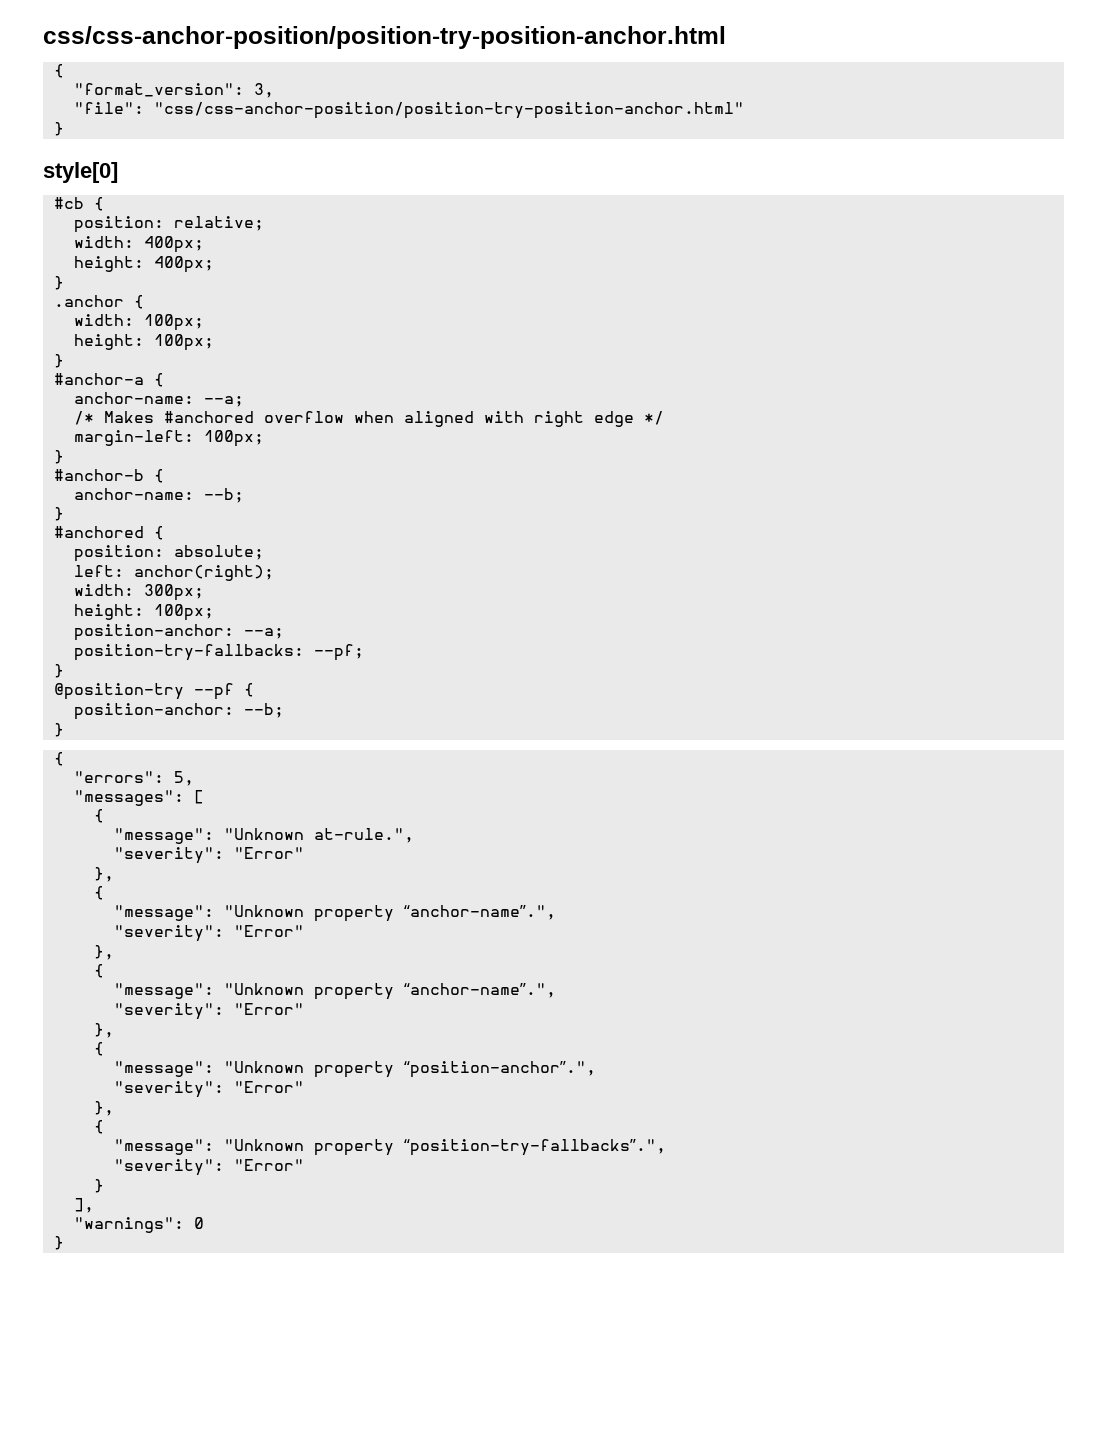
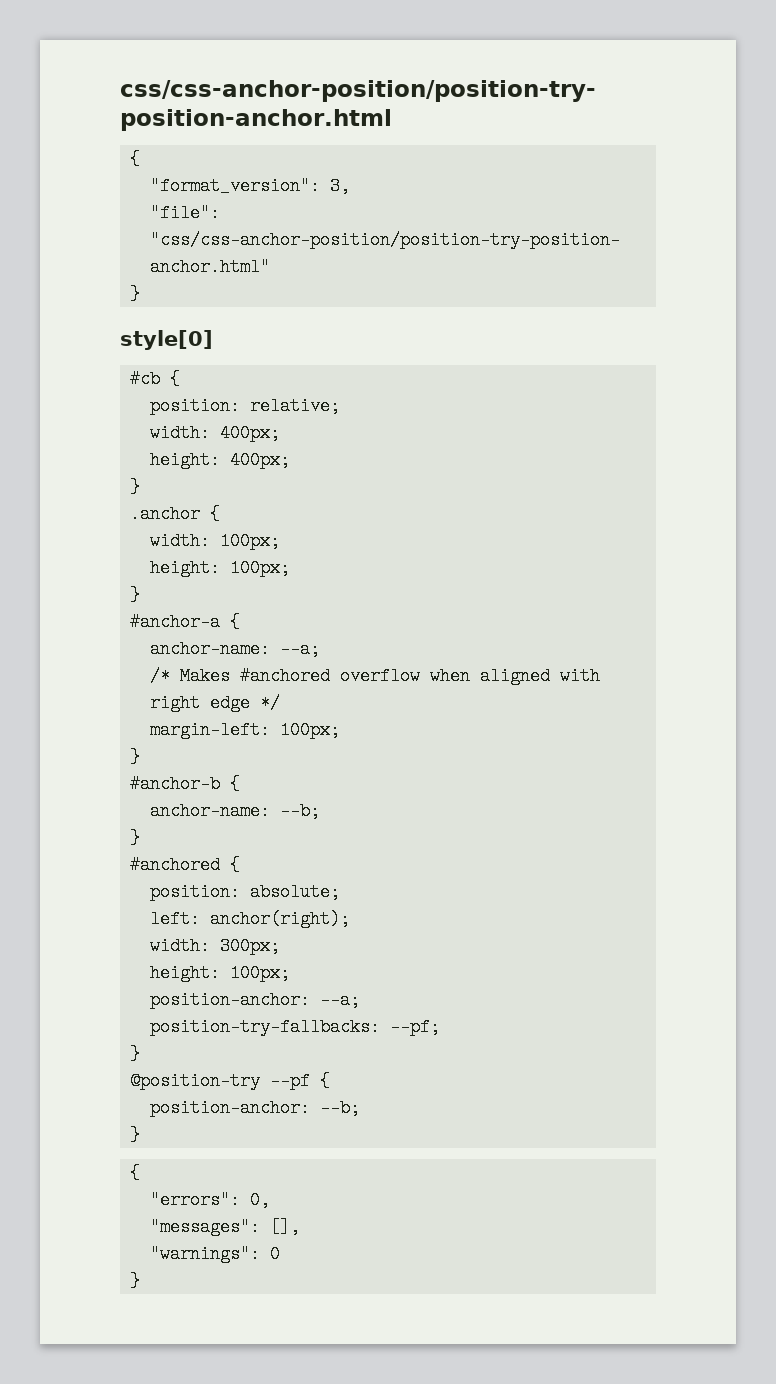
- "errors": 5,
+ "errors": 0,
- "messages": [
- {
- "message": "Unknown at-rule.",
- "severity": "Error"
- },
- {
- "message": "Unknown property “anchor-name”.",
- "severity": "Error"
- },
- {
- "message": "Unknown property “anchor-name”.",
- "severity": "Error"
- },
- {
- "message": "Unknown property “position-anchor”.",
- "severity": "Error"
- },
- {
- "message": "Unknown property “position-try-fallbacks”.",
- "severity": "Error"
- }
- ],
+ "messages": [],

